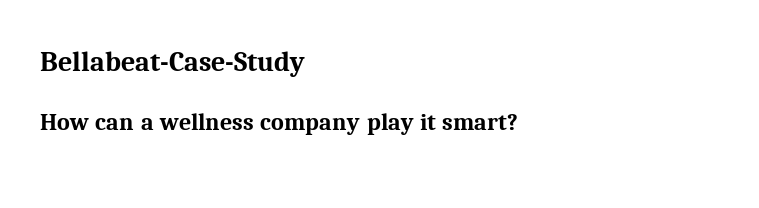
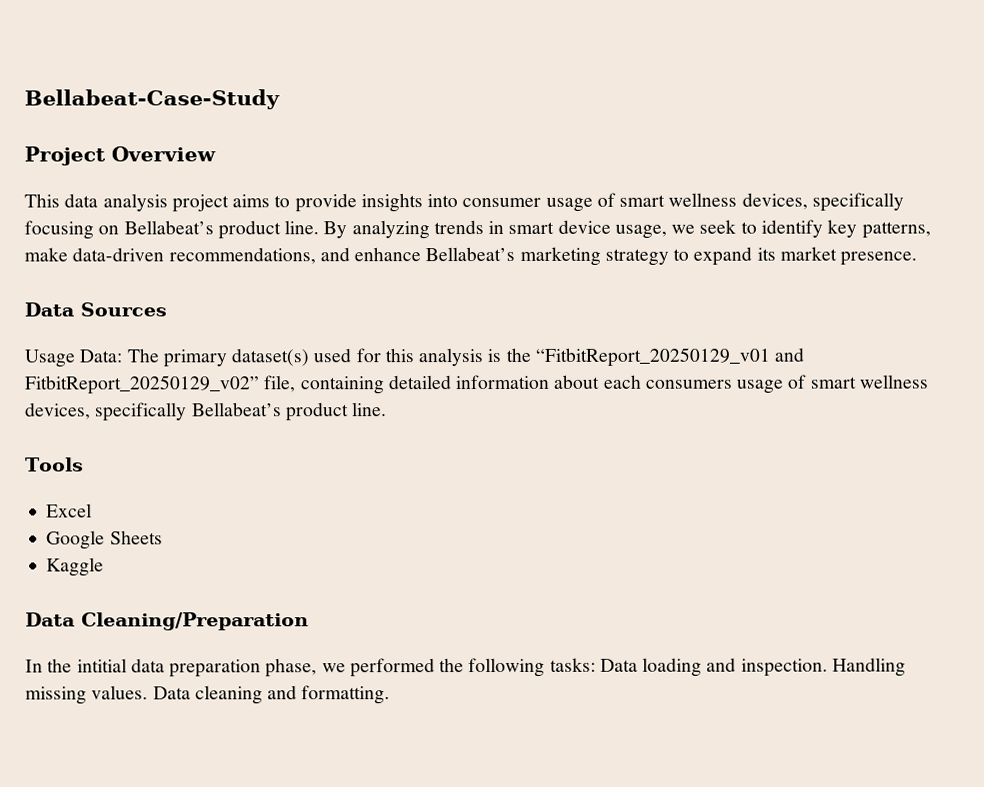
- How can a wellness company play it smart?
+ Project Overview
+ This data analysis project aims to provide insights into consumer usage of smart wellness devices, specifically focusing on Bellabeat’s product line. By analyzing trends in smart device usage, we seek to identify key patterns, make data-driven recommendations, and enhance Bellabeat’s marketing strategy to expand its market presence.
+ Data Sources
+ Usage Data: The primary dataset(s) used for this analysis is the “FitbitReport_20250129_v01 and FitbitReport_20250129_v02” file, containing detailed information about each consumers usage of smart wellness devices, specifically Bellabeat’s product line.
+ Tools
+ Excel
+ Google Sheets
+ Kaggle
+ Data Cleaning/Preparation
+ In the intitial data preparation phase, we performed the following tasks: Data loading and inspection. Handling missing values. Data cleaning and formatting.

